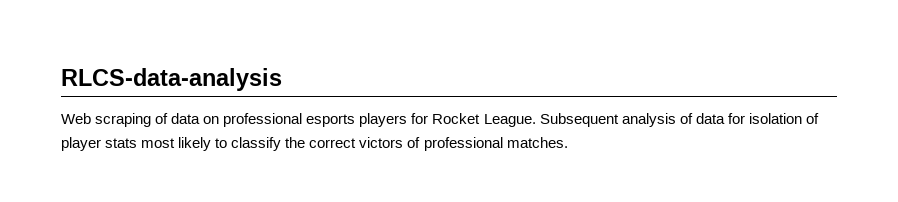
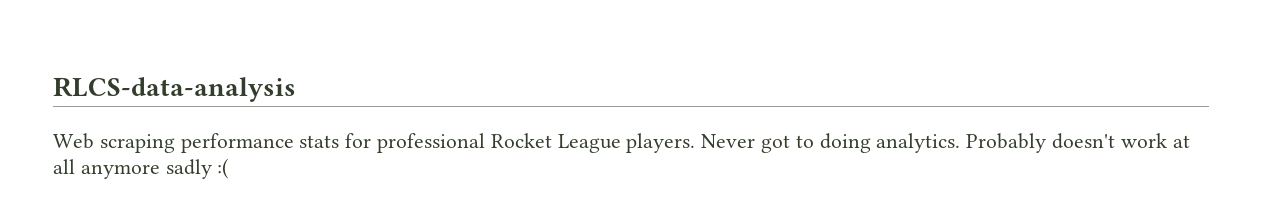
- Web scraping of data on professional esports players for Rocket League. Subsequent analysis of data for isolation of player stats most likely to classify the correct victors of professional matches.
+ Web scraping performance stats for professional Rocket League players. Never got to doing analytics. Probably doesn't work at all anymore sadly :(

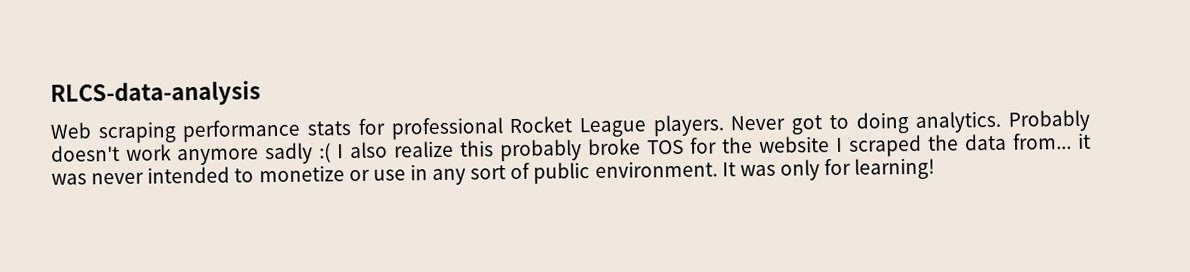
- Probably doesn't work at all anymore sadly :(
+ Probably doesn't work anymore sadly :( I also realize this probably broke TOS for the website I scraped the data from... it was never intended to monetize or use in any sort of public environment. It was only for learning!

